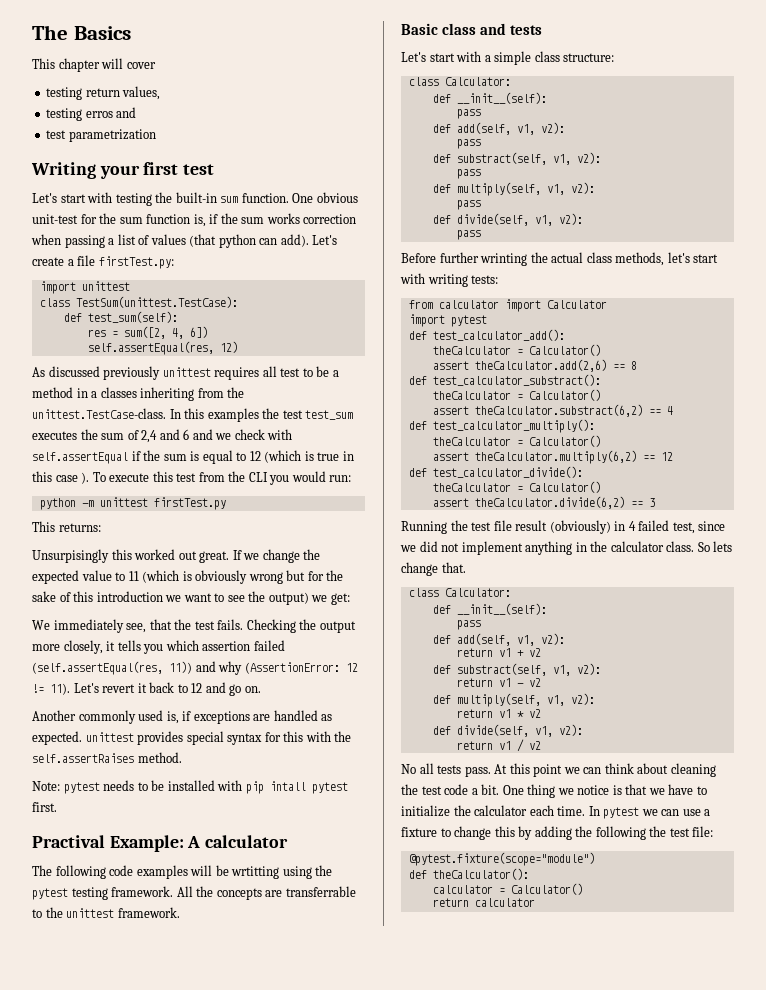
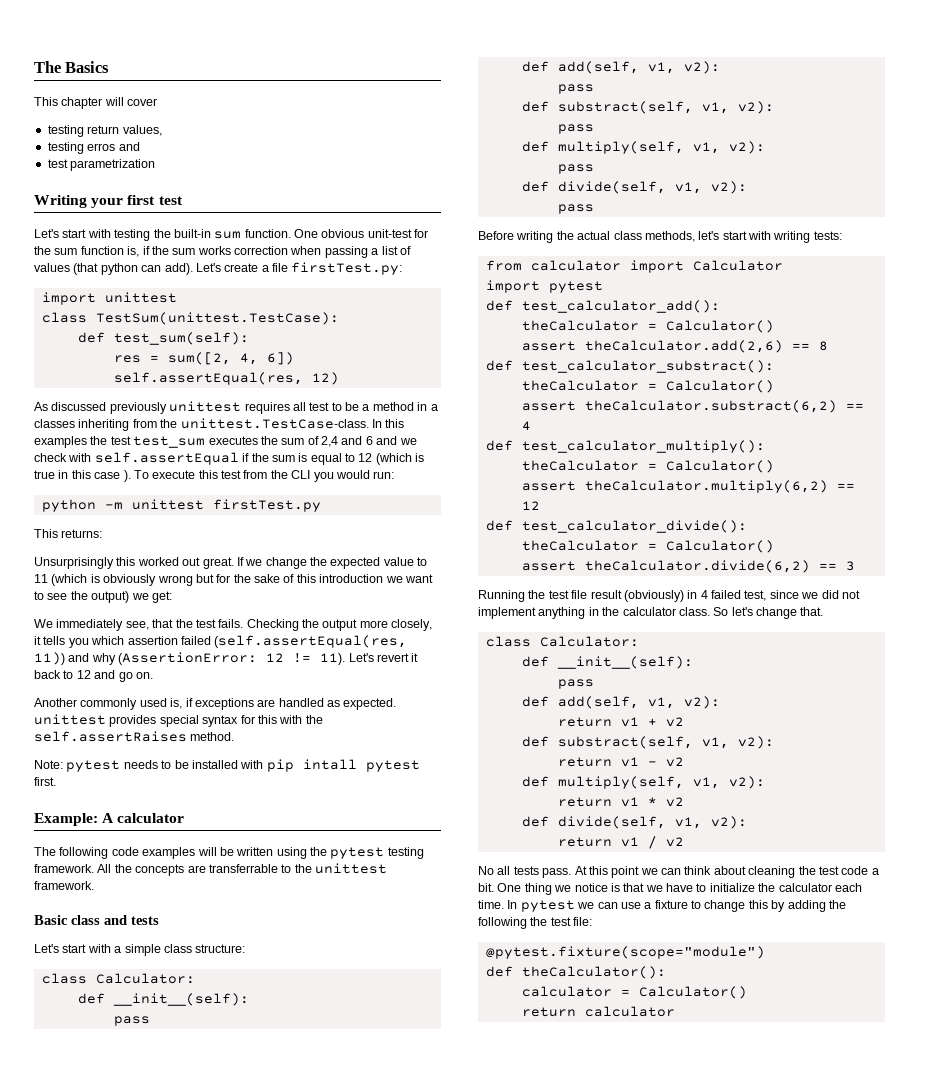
- Unsurpisingly this worked out great.
+ Unsurprisingly this worked out great.
- Practival Example: A calculator
+ Example: A calculator
- The following code examples will be wrtitting using the pytest testing framework.
+ The following code examples will be written using the pytest testing framework.
- Before further wrinting the actual class methods, let's start with writing tests:
+ Before writing the actual class methods, let's start with writing tests:
- So lets change that.
+ So let's change that.

